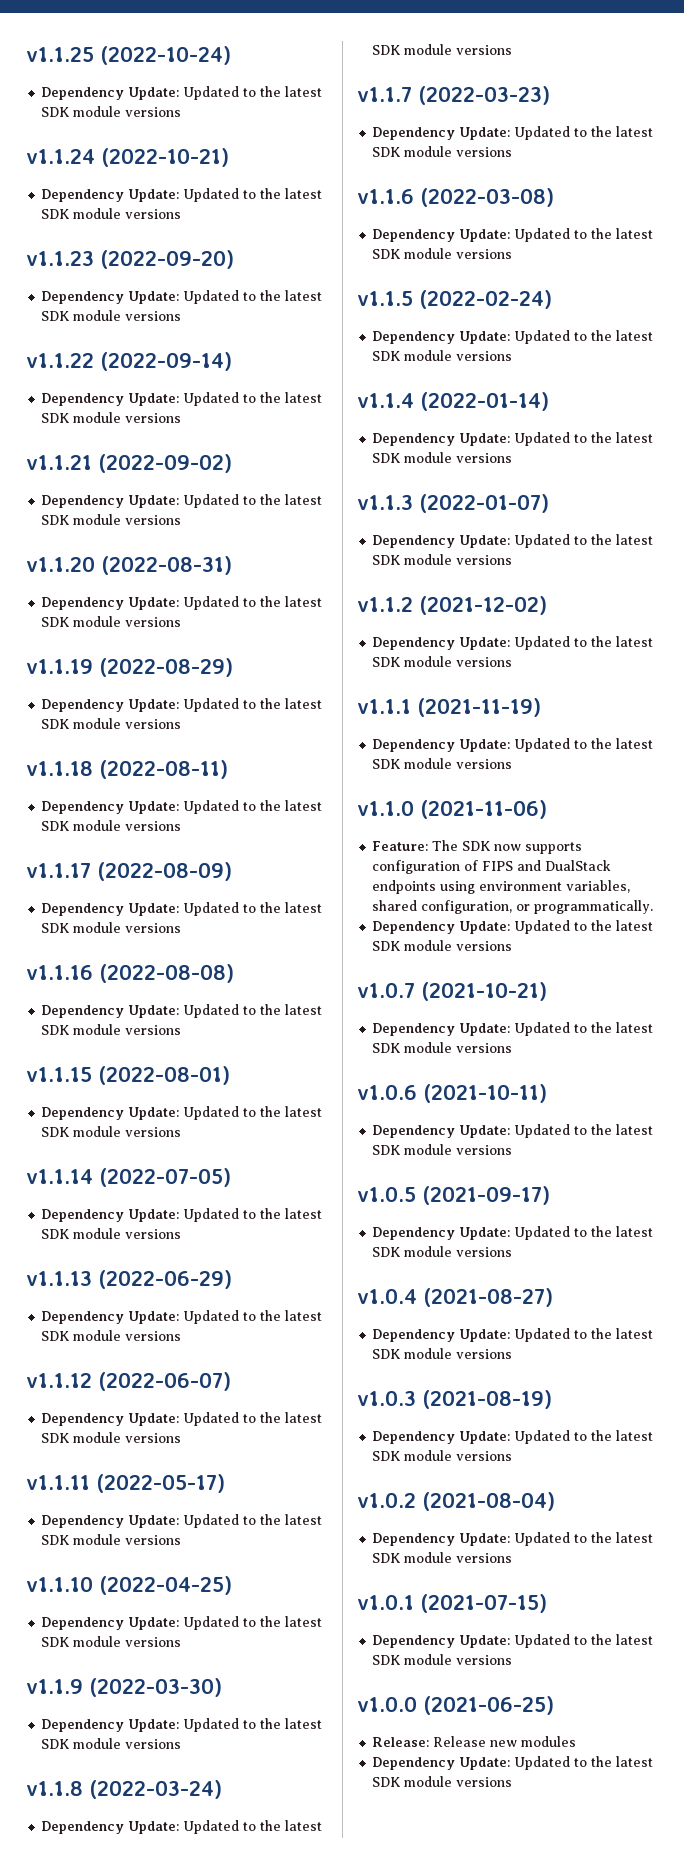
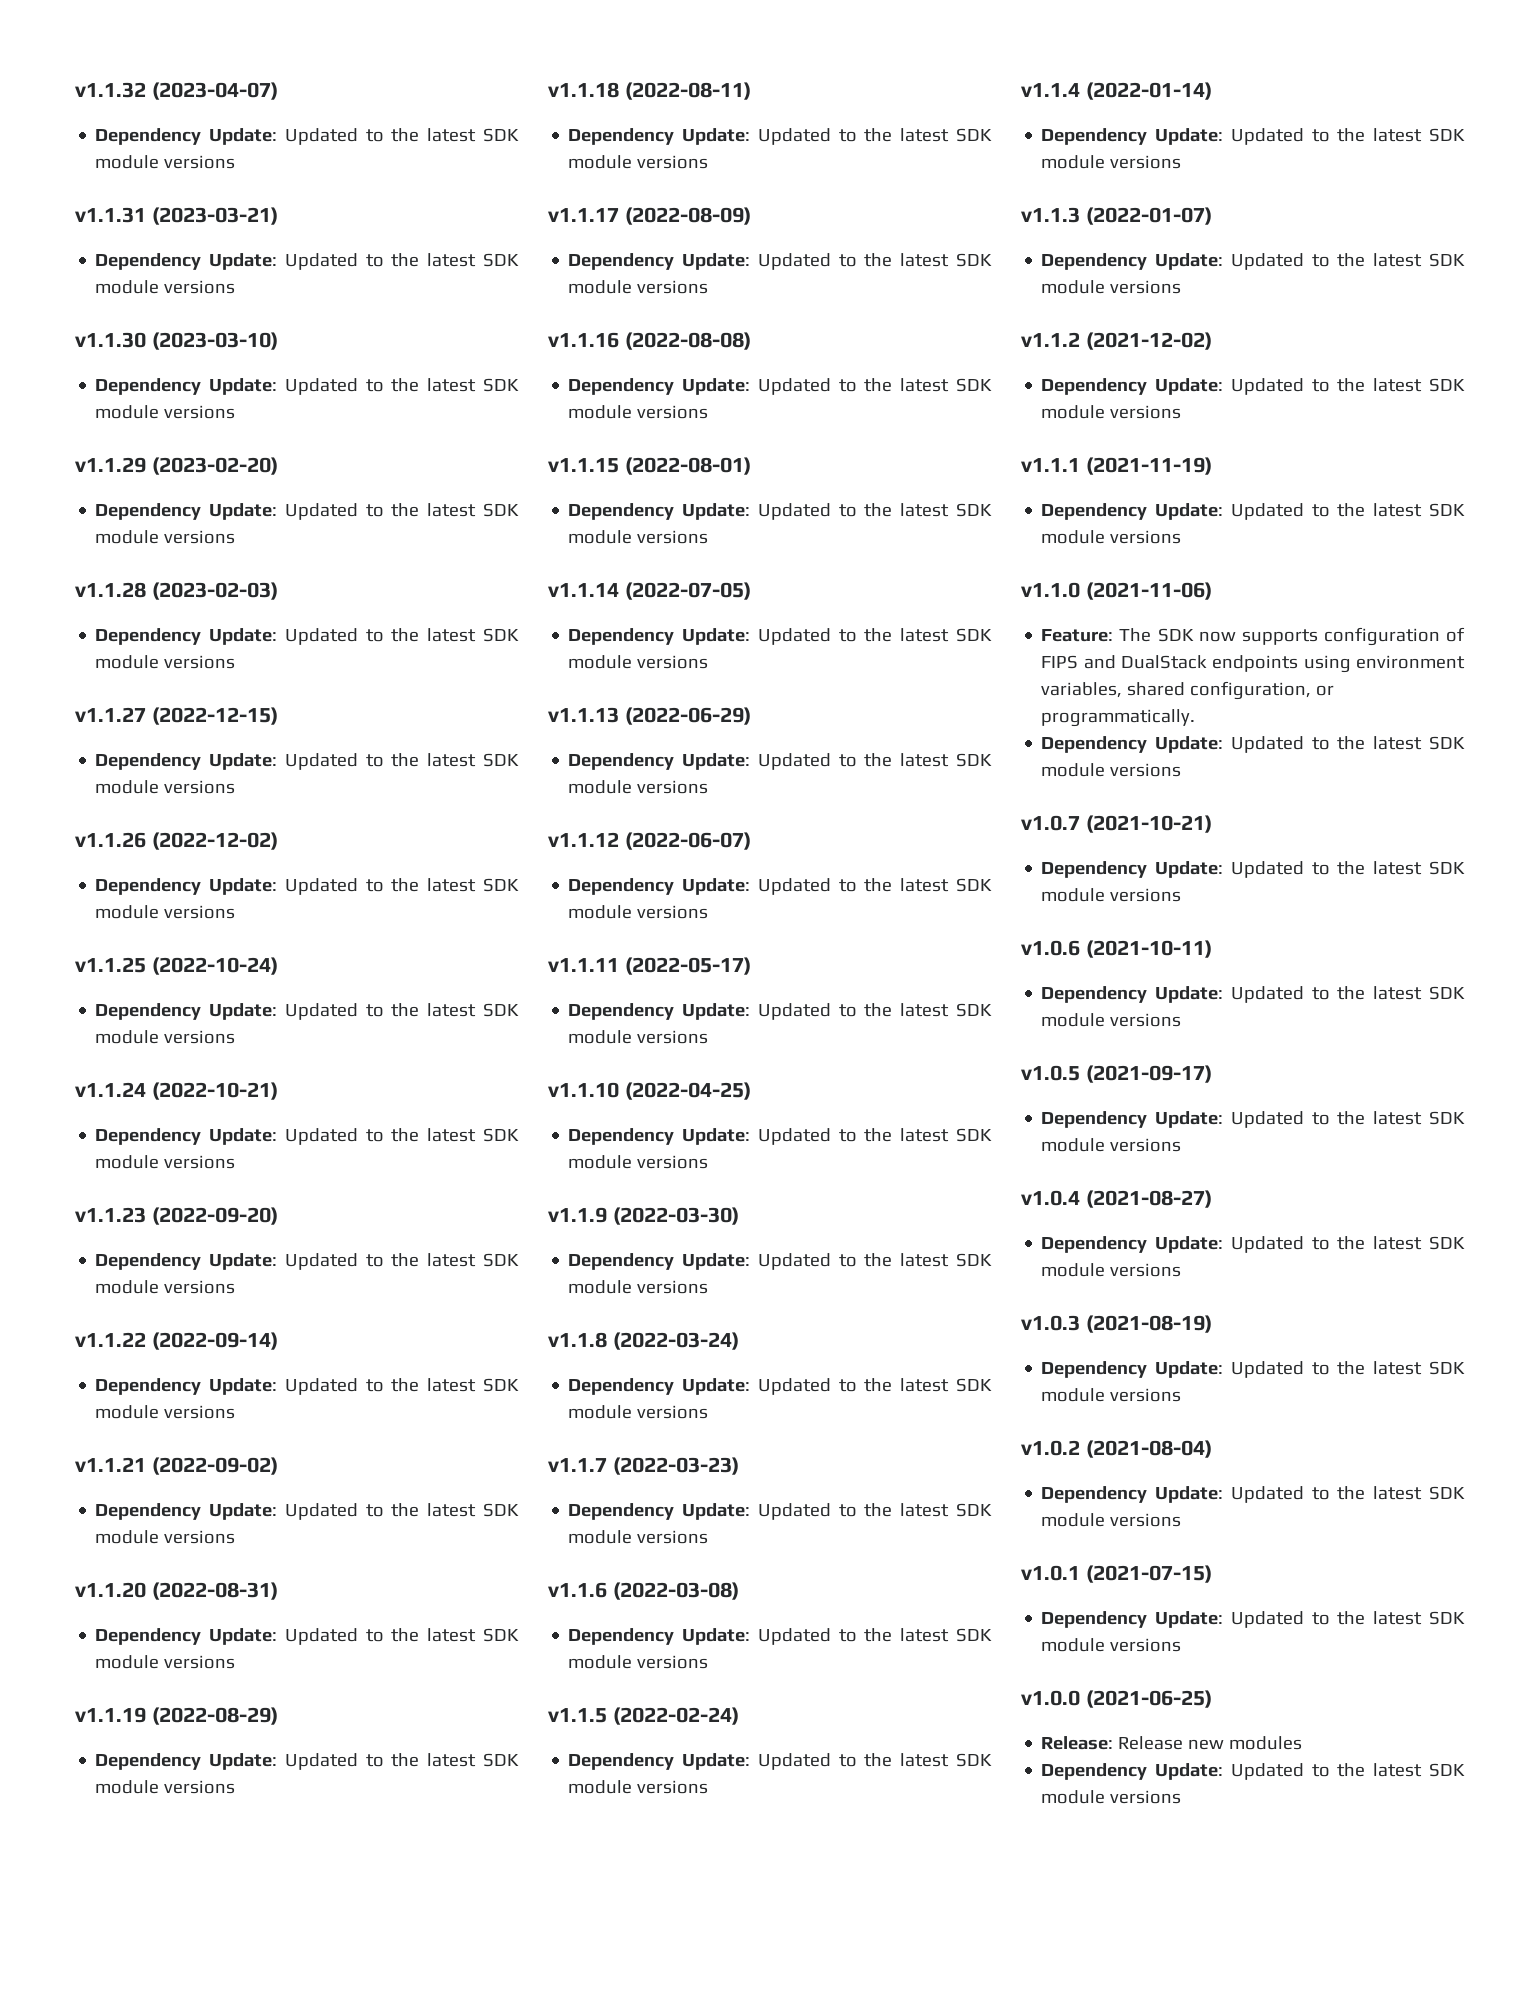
+ v1.1.32 (2023-04-07)
+ Dependency Update: Updated to the latest SDK module versions
+ v1.1.31 (2023-03-21)
+ Dependency Update: Updated to the latest SDK module versions
+ v1.1.30 (2023-03-10)
+ Dependency Update: Updated to the latest SDK module versions
+ v1.1.29 (2023-02-20)
+ Dependency Update: Updated to the latest SDK module versions
+ v1.1.28 (2023-02-03)
+ Dependency Update: Updated to the latest SDK module versions
+ v1.1.27 (2022-12-15)
+ Dependency Update: Updated to the latest SDK module versions
+ v1.1.26 (2022-12-02)
+ Dependency Update: Updated to the latest SDK module versions

